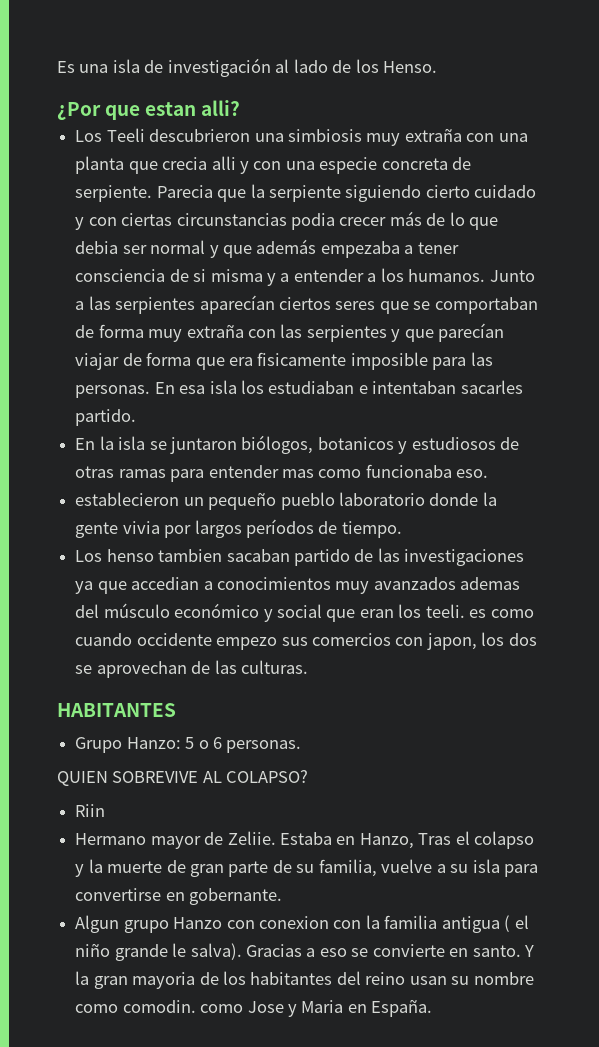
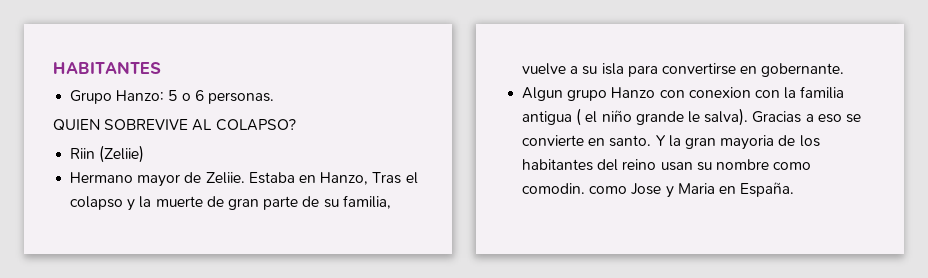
- Es una isla de investigación al lado de los Henso.
- ¿Por que estan alli?
- Los Teeli descubrieron una simbiosis muy extraña con una planta que crecia alli y con una especie concreta de serpiente. Parecia que la serpiente siguiendo cierto cuidado y con ciertas circunstancias podia crecer más de lo que debia ser normal y que además empezaba a tener consciencia de si misma y a entender a los humanos. Junto a las serpientes aparecían ciertos seres que se comportaban de forma muy extraña con las serpientes y que parecían viajar de forma que era fisicamente imposible para las personas. En esa isla los estudiaban e intentaban sacarles partido.
- En la isla se juntaron biólogos, botanicos y estudiosos de otras ramas para entender mas como funcionaba eso.
- establecieron un pequeño pueblo laboratorio donde la gente vivia por largos períodos de tiempo.
- Los henso tambien sacaban partido de las investigaciones ya que accedian a conocimientos muy avanzados ademas del músculo económico y social que eran los teeli. es como cuando occidente empezo sus comercios con japon, los dos se aprovechan de las culturas.
- Riin
+ Riin (Zeliie)

